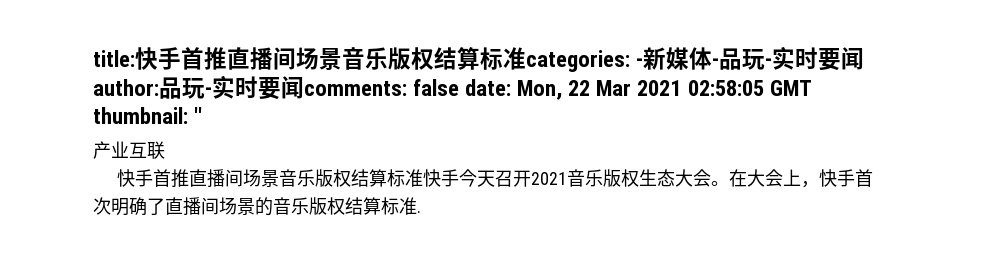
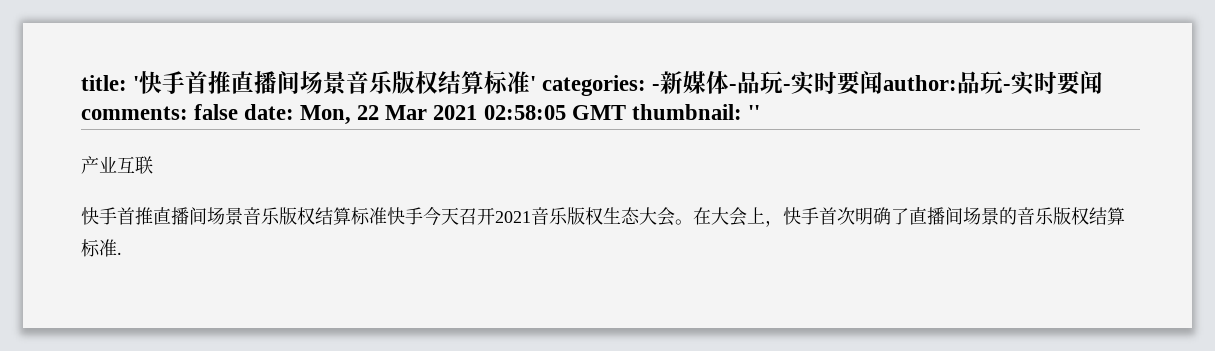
- title:快手首推直播间场景音乐版权结算标准categories: -新媒体-品玩-实时要闻author:品玩-实时要闻comments: false date: Mon, 22 Mar 2021 02:58:05 GMT thumbnail: ''
+ title: '快手首推直播间场景音乐版权结算标准' categories: -新媒体-品玩-实时要闻author:品玩-实时要闻comments: false date: Mon, 22 Mar 2021 02:58:05 GMT thumbnail: ''

